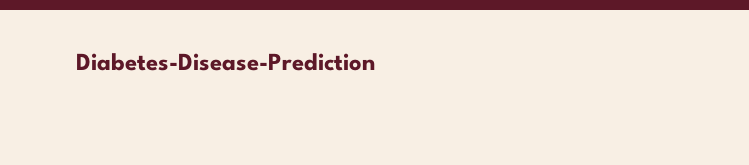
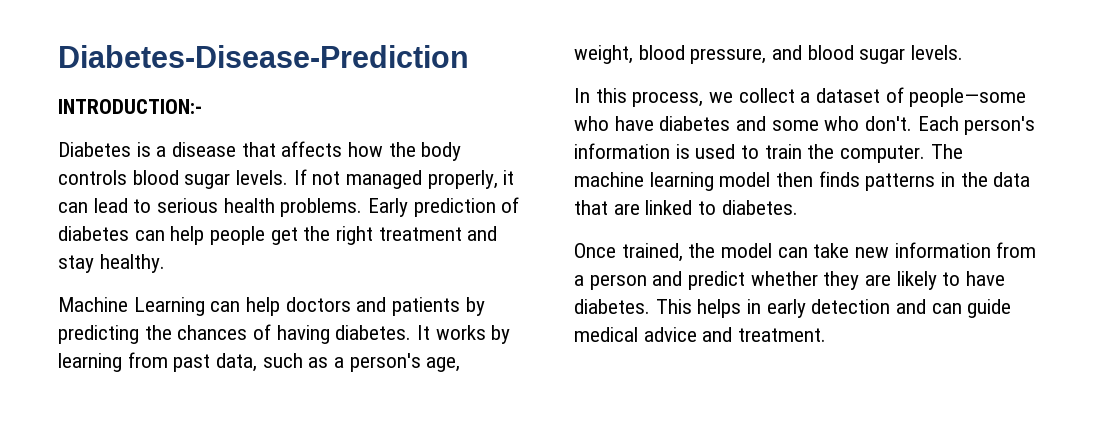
+ INTRODUCTION:-
+ Diabetes is a disease that affects how the body controls blood sugar levels. If not managed properly, it can lead to serious health problems. Early prediction of diabetes can help people get the right treatment and stay healthy.
+ Machine Learning can help doctors and patients by predicting the chances of having diabetes. It works by learning from past data, such as a person's age, weight, blood pressure, and blood sugar levels.
+ In this process, we collect a dataset of people—some who have diabetes and some who don't. Each person's information is used to train the computer. The machine learning model then finds patterns in the data that are linked to diabetes.
+ Once trained, the model can take new information from a person and predict whether they are likely to have diabetes. This helps in early detection and can guide medical advice and treatment.

